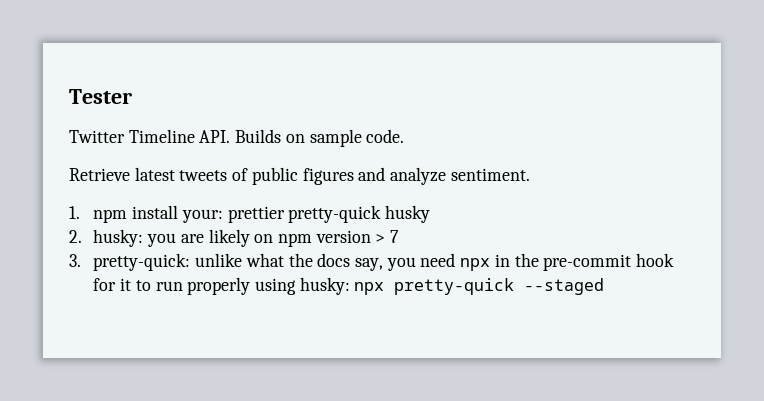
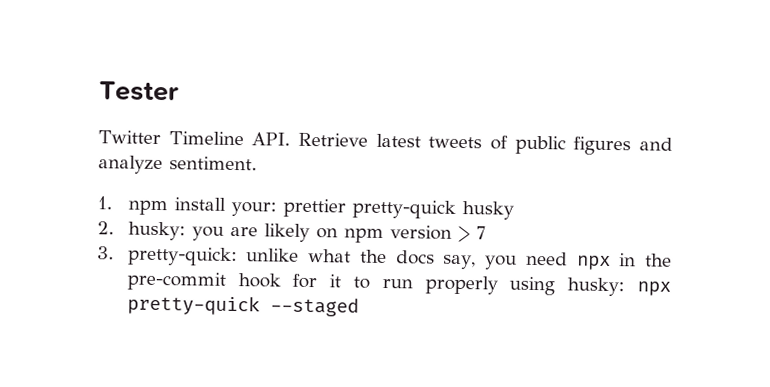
- Twitter Timeline API. Builds on sample code.
- Retrieve latest tweets of public figures and analyze sentiment.
+ Twitter Timeline API. Retrieve latest tweets of public figures and analyze sentiment.

